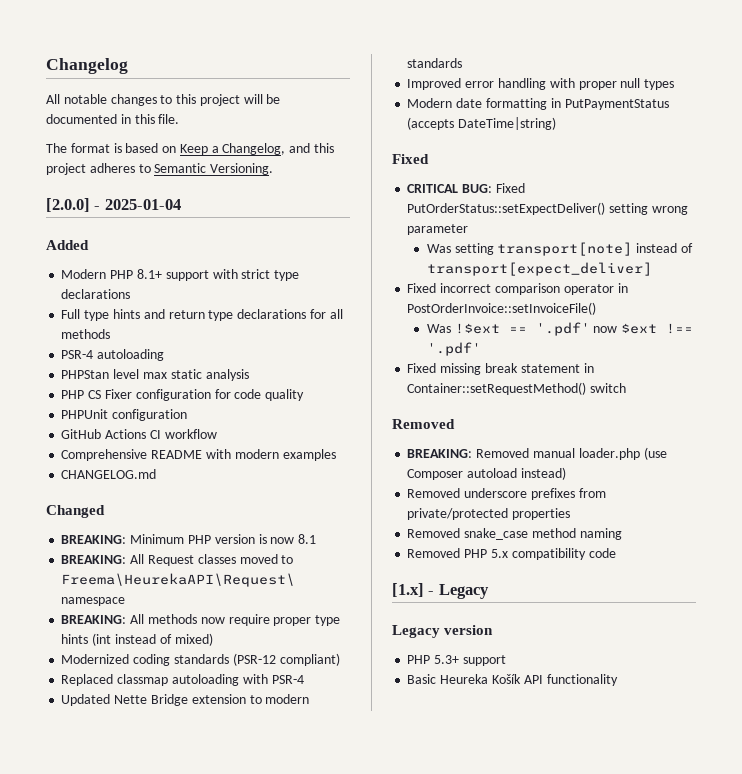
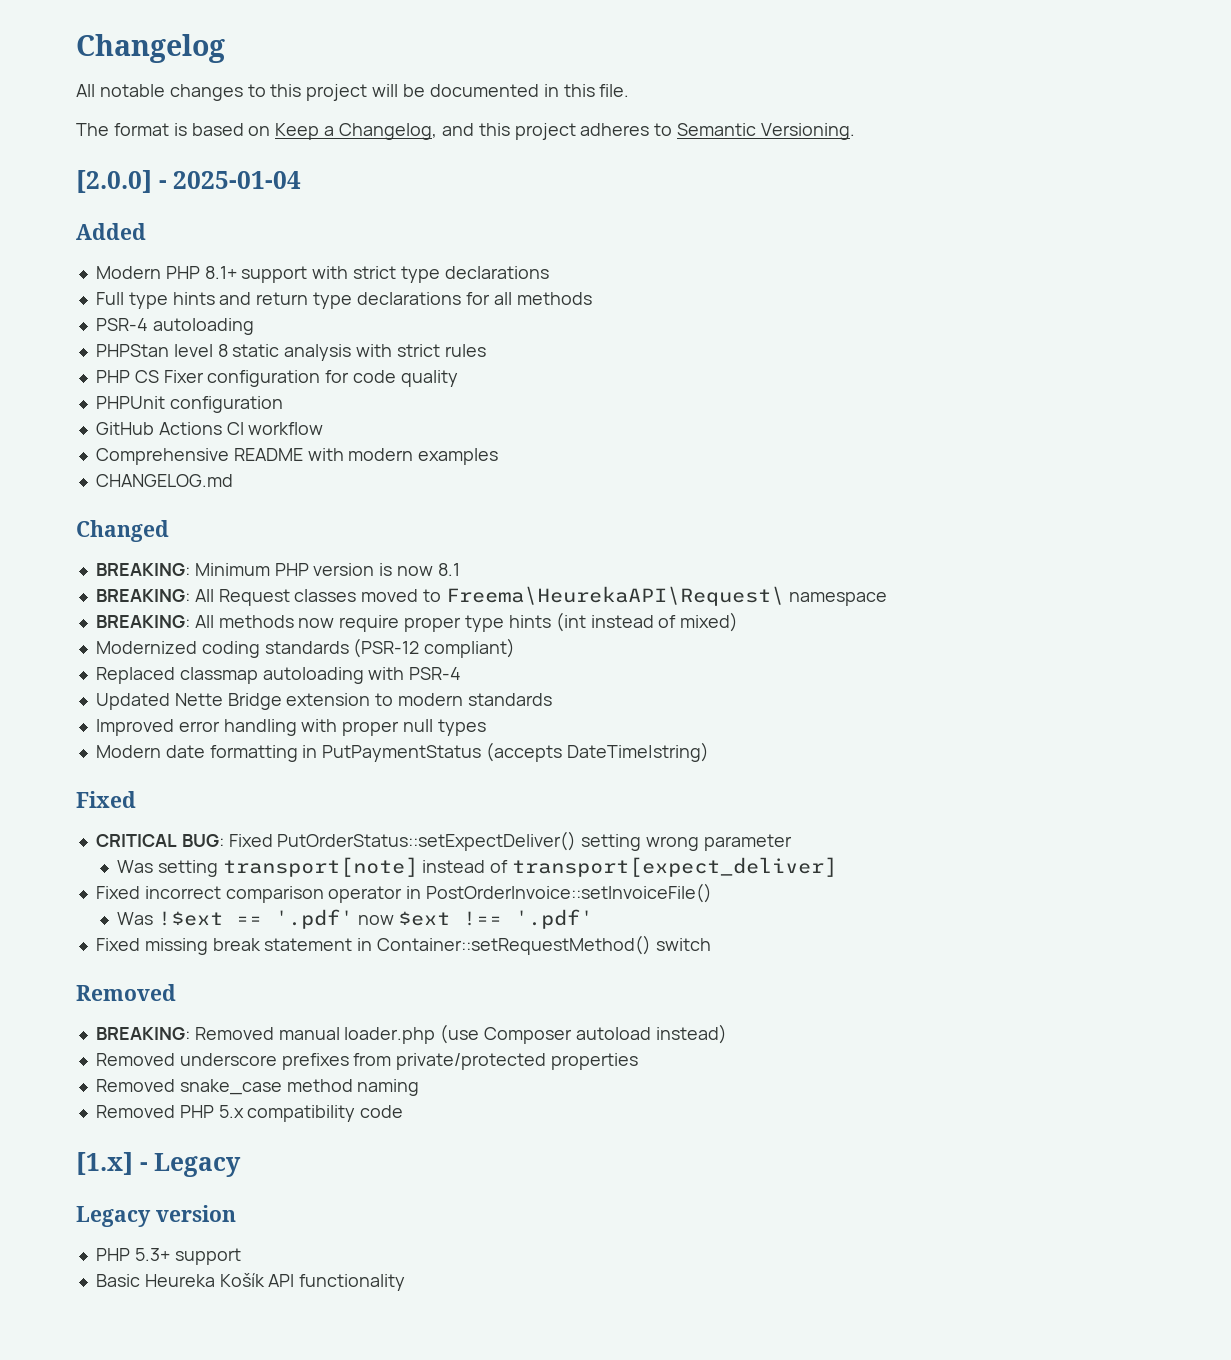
- PHPStan level max static analysis
+ PHPStan level 8 static analysis with strict rules

